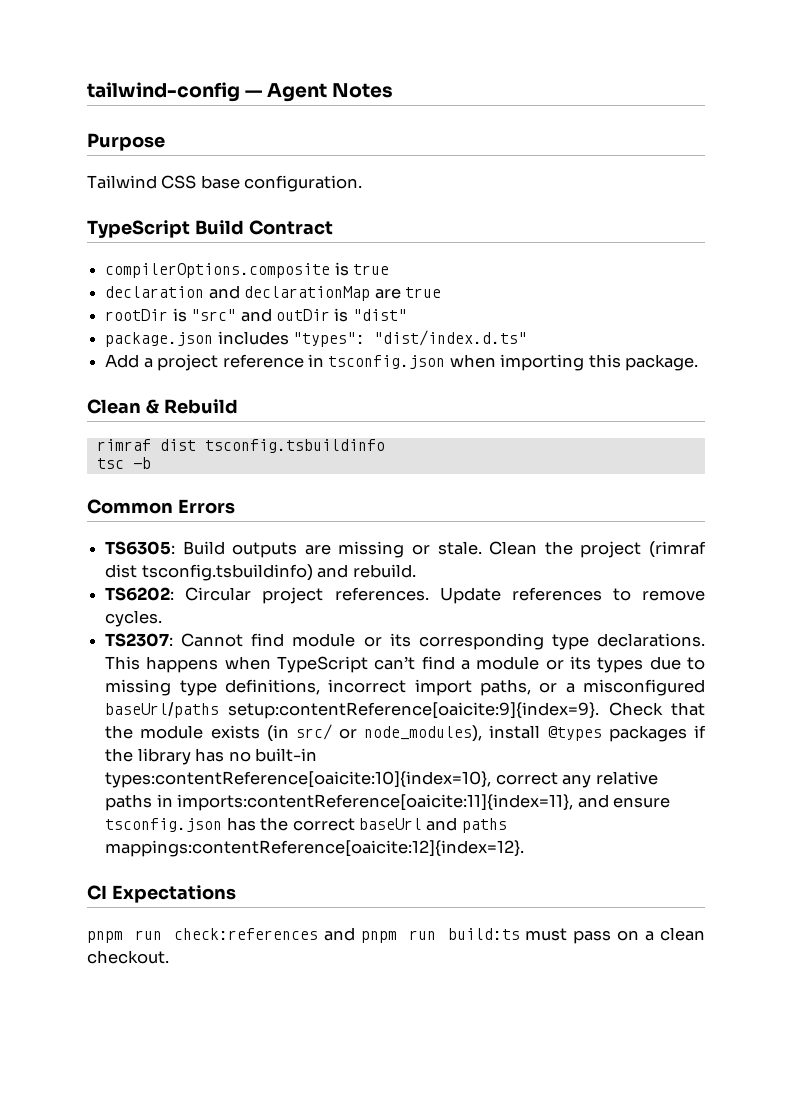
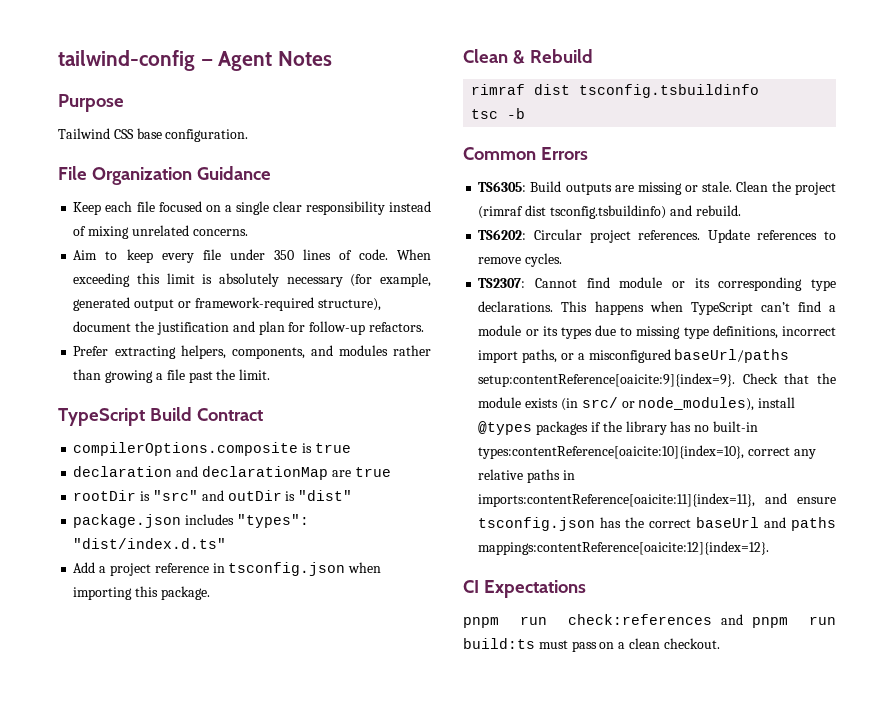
+ File Organization Guidance
+ Keep each file focused on a single clear responsibility instead of mixing unrelated concerns.
+ Aim to keep every file under 350 lines of code. When exceeding this limit is absolutely necessary (for example, generated output or framework-required structure), document the justification and plan for follow-up refactors.
+ Prefer extracting helpers, components, and modules rather than growing a file past the limit.

